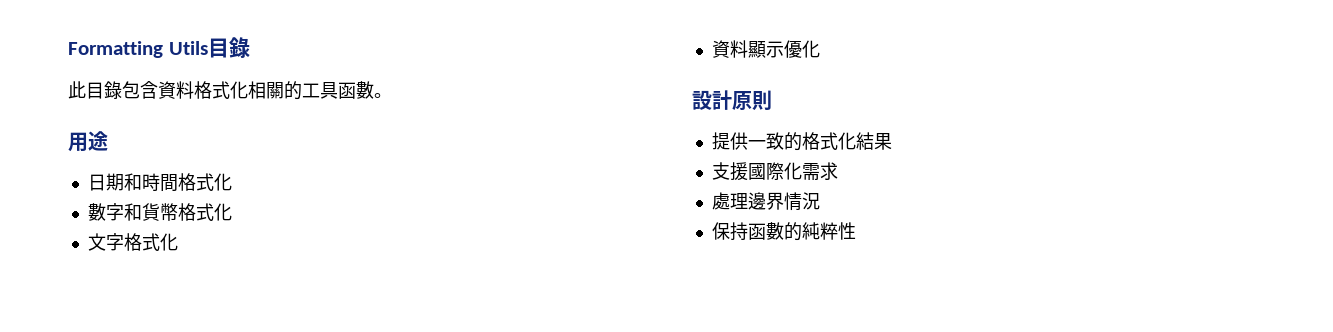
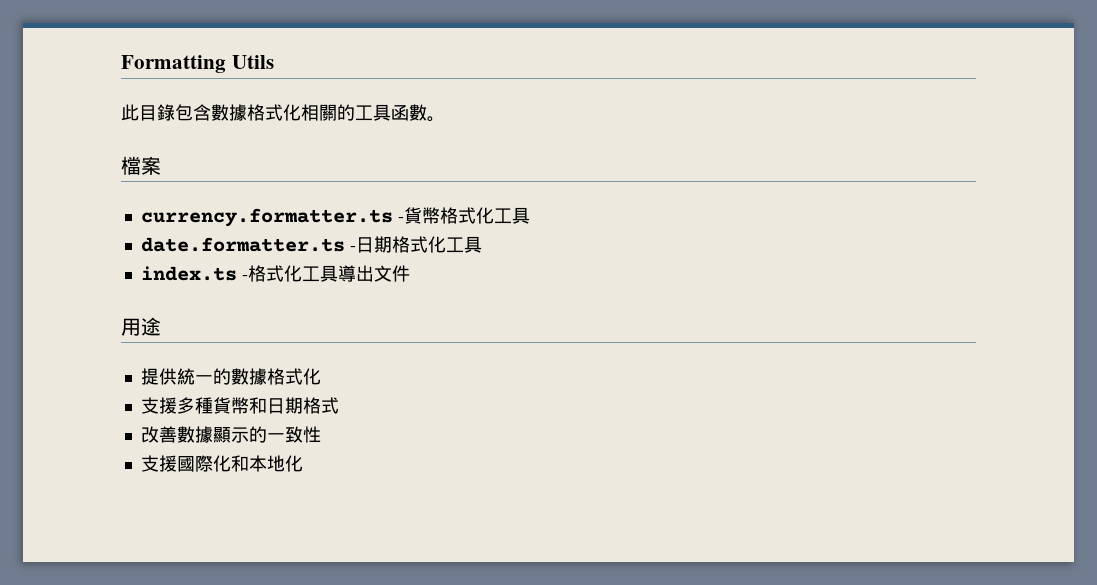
- Formatting Utils目錄
+ Formatting Utils
- 此目錄包含資料格式化相關的工具函數。
+ 此目錄包含數據格式化相關的工具函數。
+ 檔案
+ currency.formatter.ts -貨幣格式化工具
+ date.formatter.ts -日期格式化工具
+ index.ts -格式化工具導出文件
  用途
- 日期和時間格式化
- 數字和貨幣格式化
- 文字格式化
- 資料顯示優化
- 設計原則
- 提供一致的格式化結果
- 支援國際化需求
- 處理邊界情況
- 保持函數的純粹性
+ 提供統一的數據格式化
+ 支援多種貨幣和日期格式
+ 改善數據顯示的一致性
+ 支援國際化和本地化

